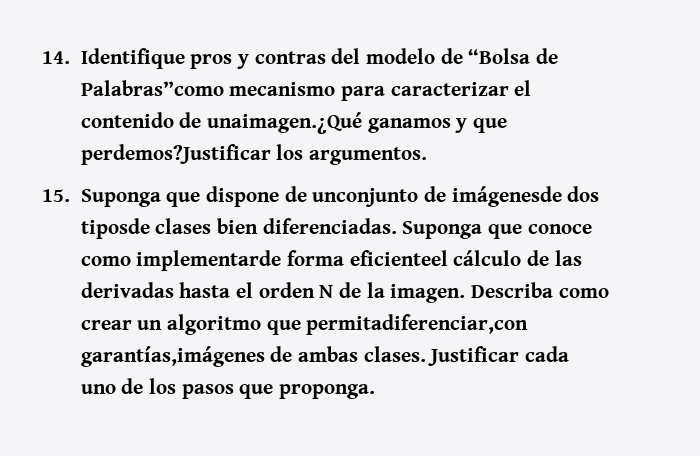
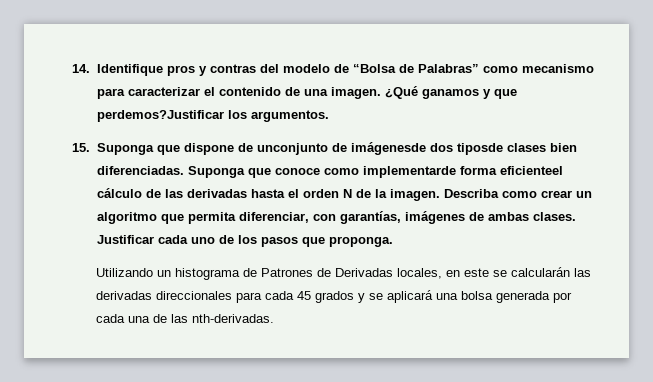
- 14. Identifique pros y contras del modelo de “Bolsa de Palabras”como mecanismo para caracterizar el contenido de unaimagen.¿Qué ganamos y que perdemos?Justificar los argumentos.
+ 14. Identifique pros y contras del modelo de “Bolsa de Palabras” como mecanismo para caracterizar el contenido de una imagen. ¿Qué ganamos y que perdemos?Justificar los argumentos.
- Describa como crear un algoritmo que permitadiferenciar,con garantías,imágenes de ambas clases.
+ Describa como crear un algoritmo que permita diferenciar, con garantías, imágenes de ambas clases.
+ Utilizando un histograma de Patrones de Derivadas locales, en este se calcularán las derivadas direccionales para cada 45 grados y se aplicará una bolsa generada por cada una de las nth-derivadas.

